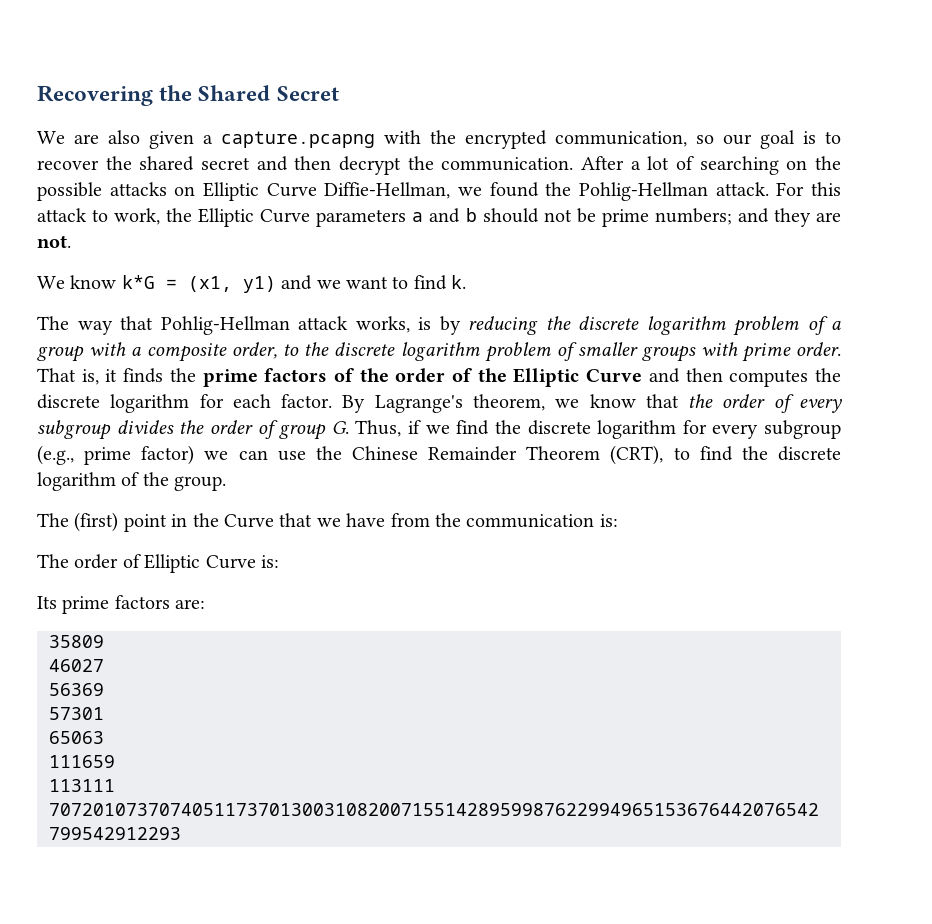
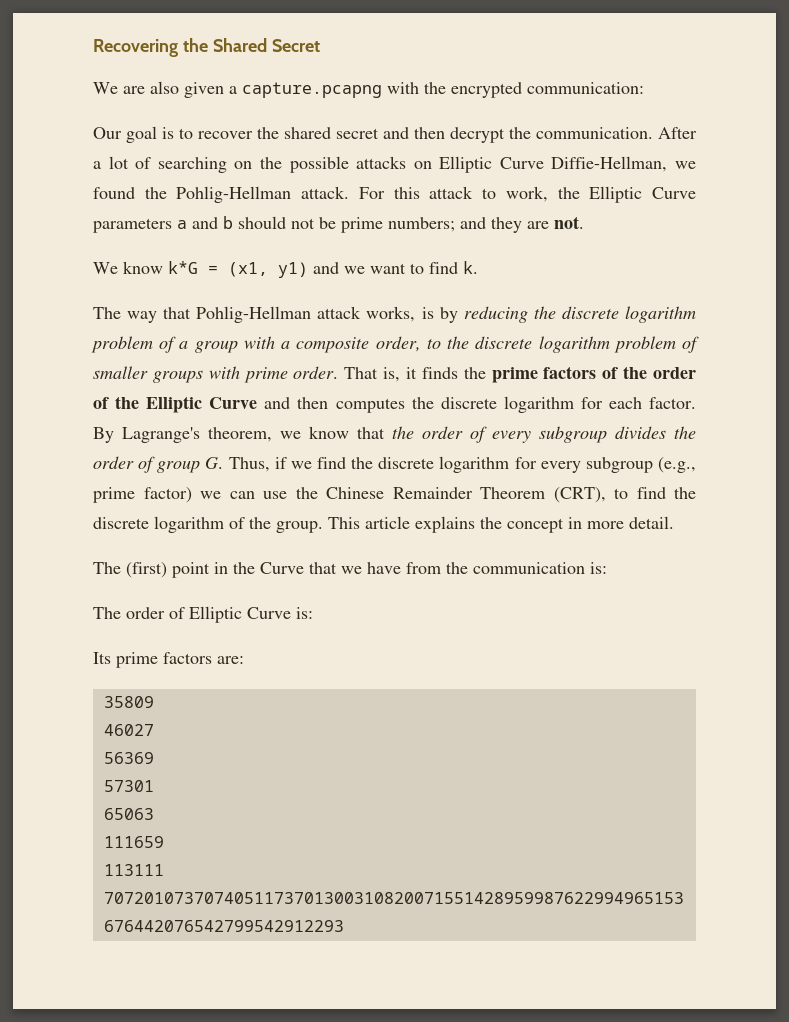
- We are also given a capture.pcapng with the encrypted communication, so our goal is to recover the shared secret and then decrypt the communication.
+ We are also given a capture.pcapng with the encrypted communication:
+ Our goal is to recover the shared secret and then decrypt the communication.
+ This article explains the concept in more detail.

